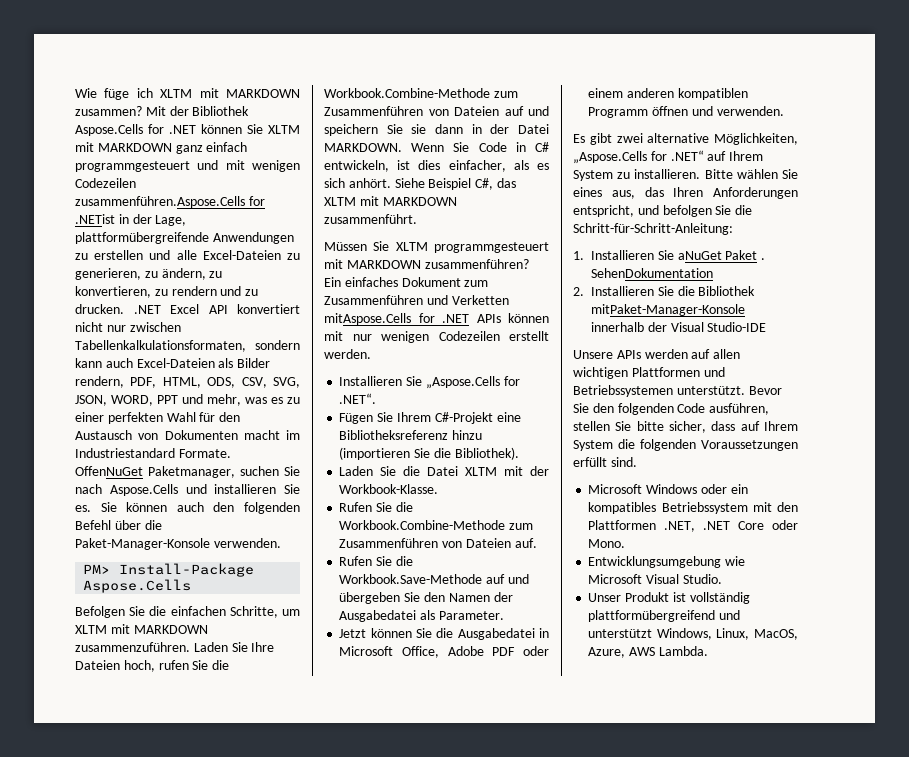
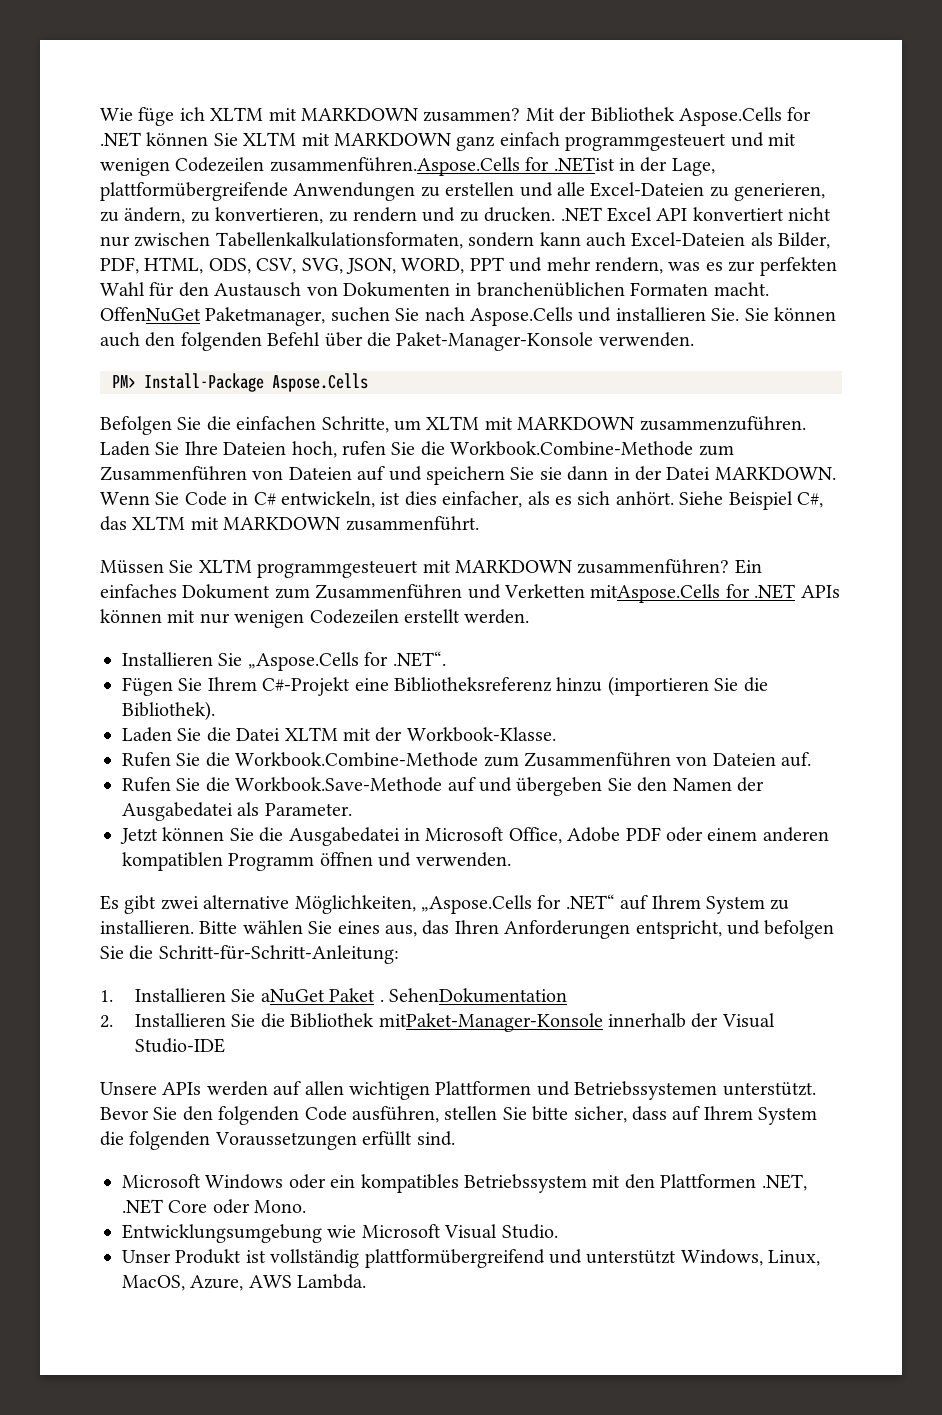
- Mit der Bibliothek Aspose.Cells for .NET können Sie XLTM mit MARKDOWN ganz einfach programmgesteuert und mit wenigen Codezeilen zusammenführen.Aspose.Cells for .NETist in der Lage, plattformübergreifende Anwendungen zu erstellen und alle Excel-Dateien zu generieren, zu ändern, zu konvertieren, zu rendern und zu drucken. .NET Excel API konvertiert nicht nur zwischen Tabellenkalkulationsformaten, sondern kann auch Excel-Dateien als Bilder rendern, PDF, HTML, ODS, CSV, SVG, JSON, WORD, PPT und mehr, was es zu einer perfekten Wahl für den Austausch von Dokumenten macht im Industriestandard Formate.
+ Mit der Bibliothek Aspose.Cells for .NET können Sie XLTM mit MARKDOWN ganz einfach programmgesteuert und mit wenigen Codezeilen zusammenführen.Aspose.Cells for .NETist in der Lage, plattformübergreifende Anwendungen zu erstellen und alle Excel-Dateien zu generieren, zu ändern, zu konvertieren, zu rendern und zu drucken. .NET Excel API konvertiert nicht nur zwischen Tabellenkalkulationsformaten, sondern kann auch Excel-Dateien als Bilder, PDF, HTML, ODS, CSV, SVG, JSON, WORD, PPT und mehr rendern, was es zur perfekten Wahl für den Austausch von Dokumenten in branchenüblichen Formaten macht.
- OffenNuGet Paketmanager, suchen Sie nach Aspose.Cells und installieren Sie es. Sie können auch den folgenden Befehl über die Paket-Manager-Konsole verwenden.
+ OffenNuGet Paketmanager, suchen Sie nach Aspose.Cells und installieren Sie. Sie können auch den folgenden Befehl über die Paket-Manager-Konsole verwenden.

